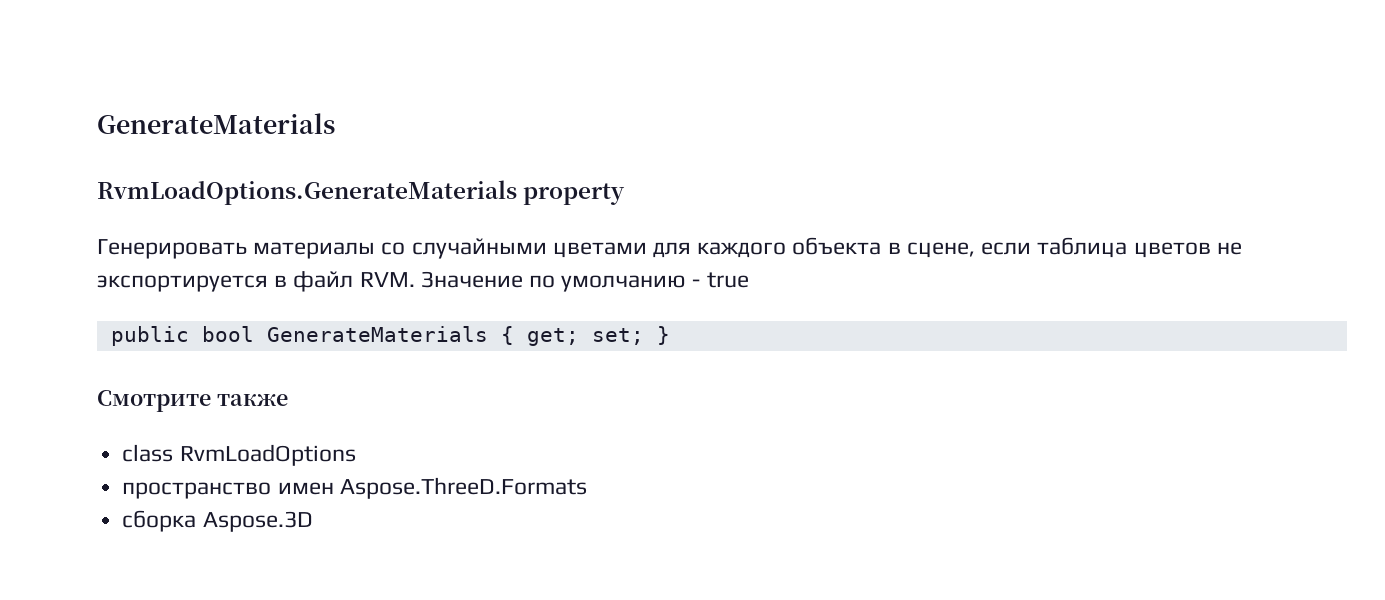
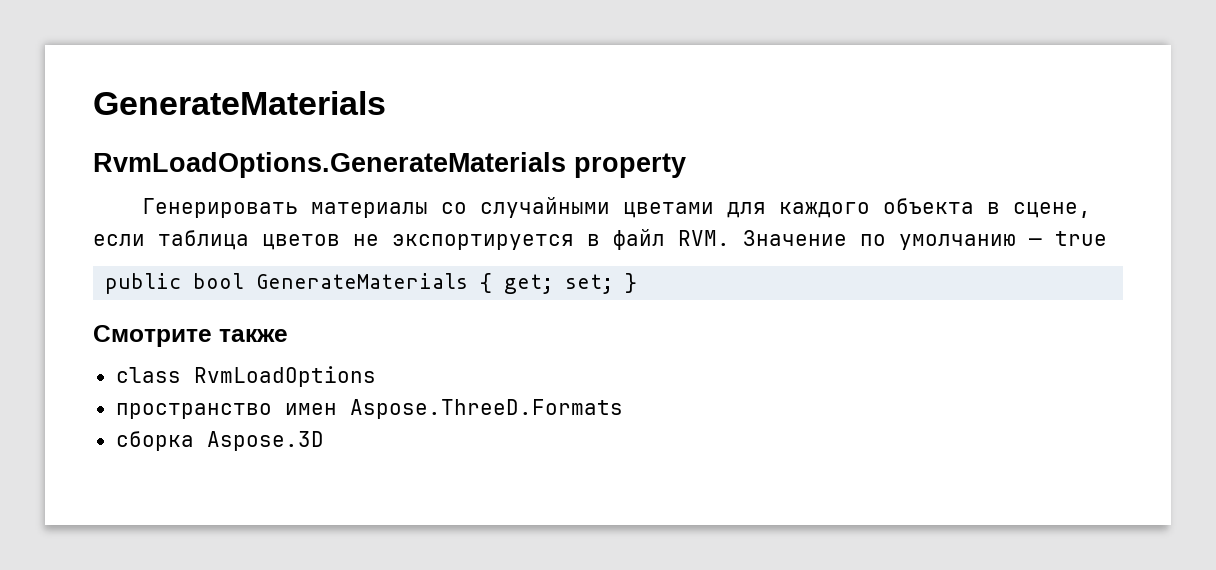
- Генерировать материалы со случайными цветами для каждого объекта в сцене, если таблица цветов не экспортируется в файл RVM. Значение по умолчанию - true
+ Генерировать материалы со случайными цветами для каждого объекта в сцене, если таблица цветов не экспортируется в файл RVM. Значение по умолчанию — true

